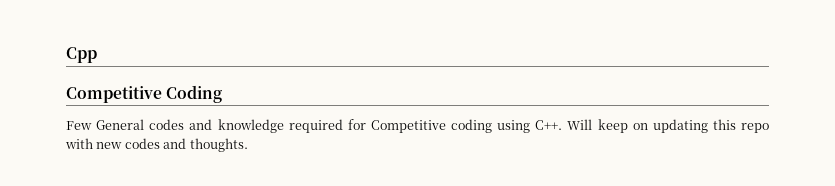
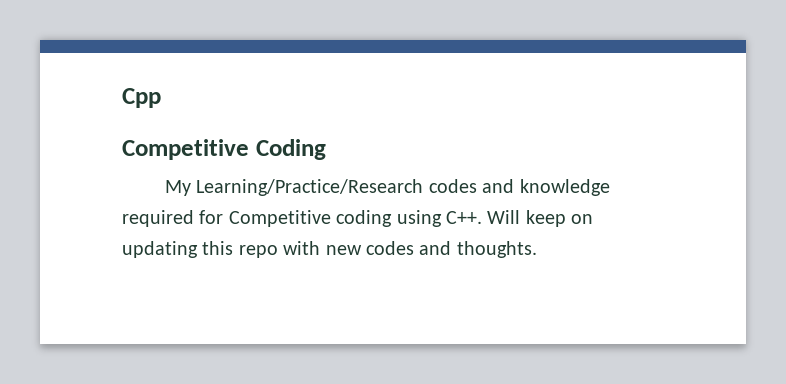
- Few General codes and knowledge required for Competitive coding using C++. Will keep on updating this repo with new codes and thoughts.
+ My Learning/Practice/Research codes and knowledge required for Competitive coding using C++. Will keep on updating this repo with new codes and thoughts.

